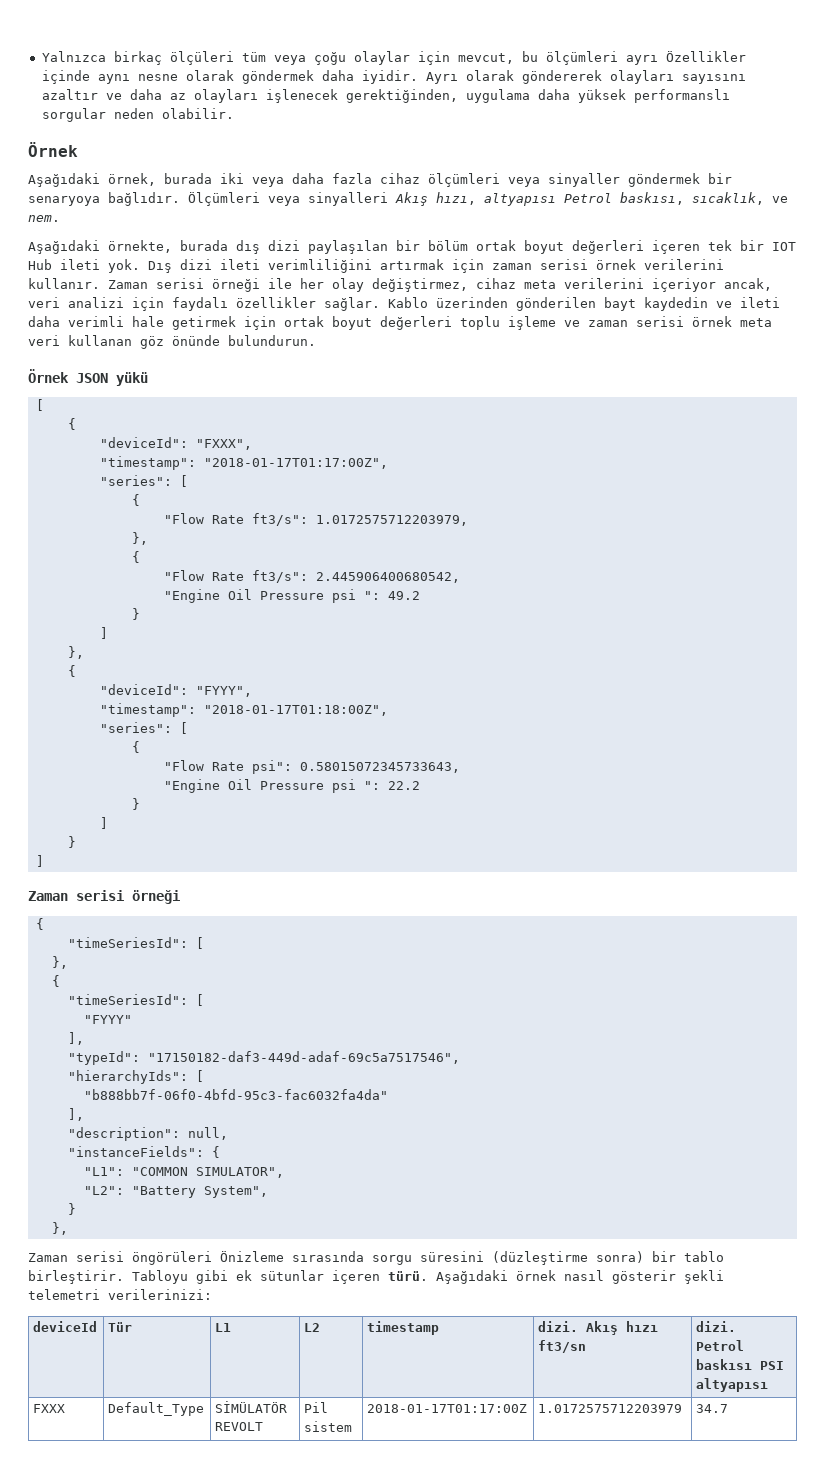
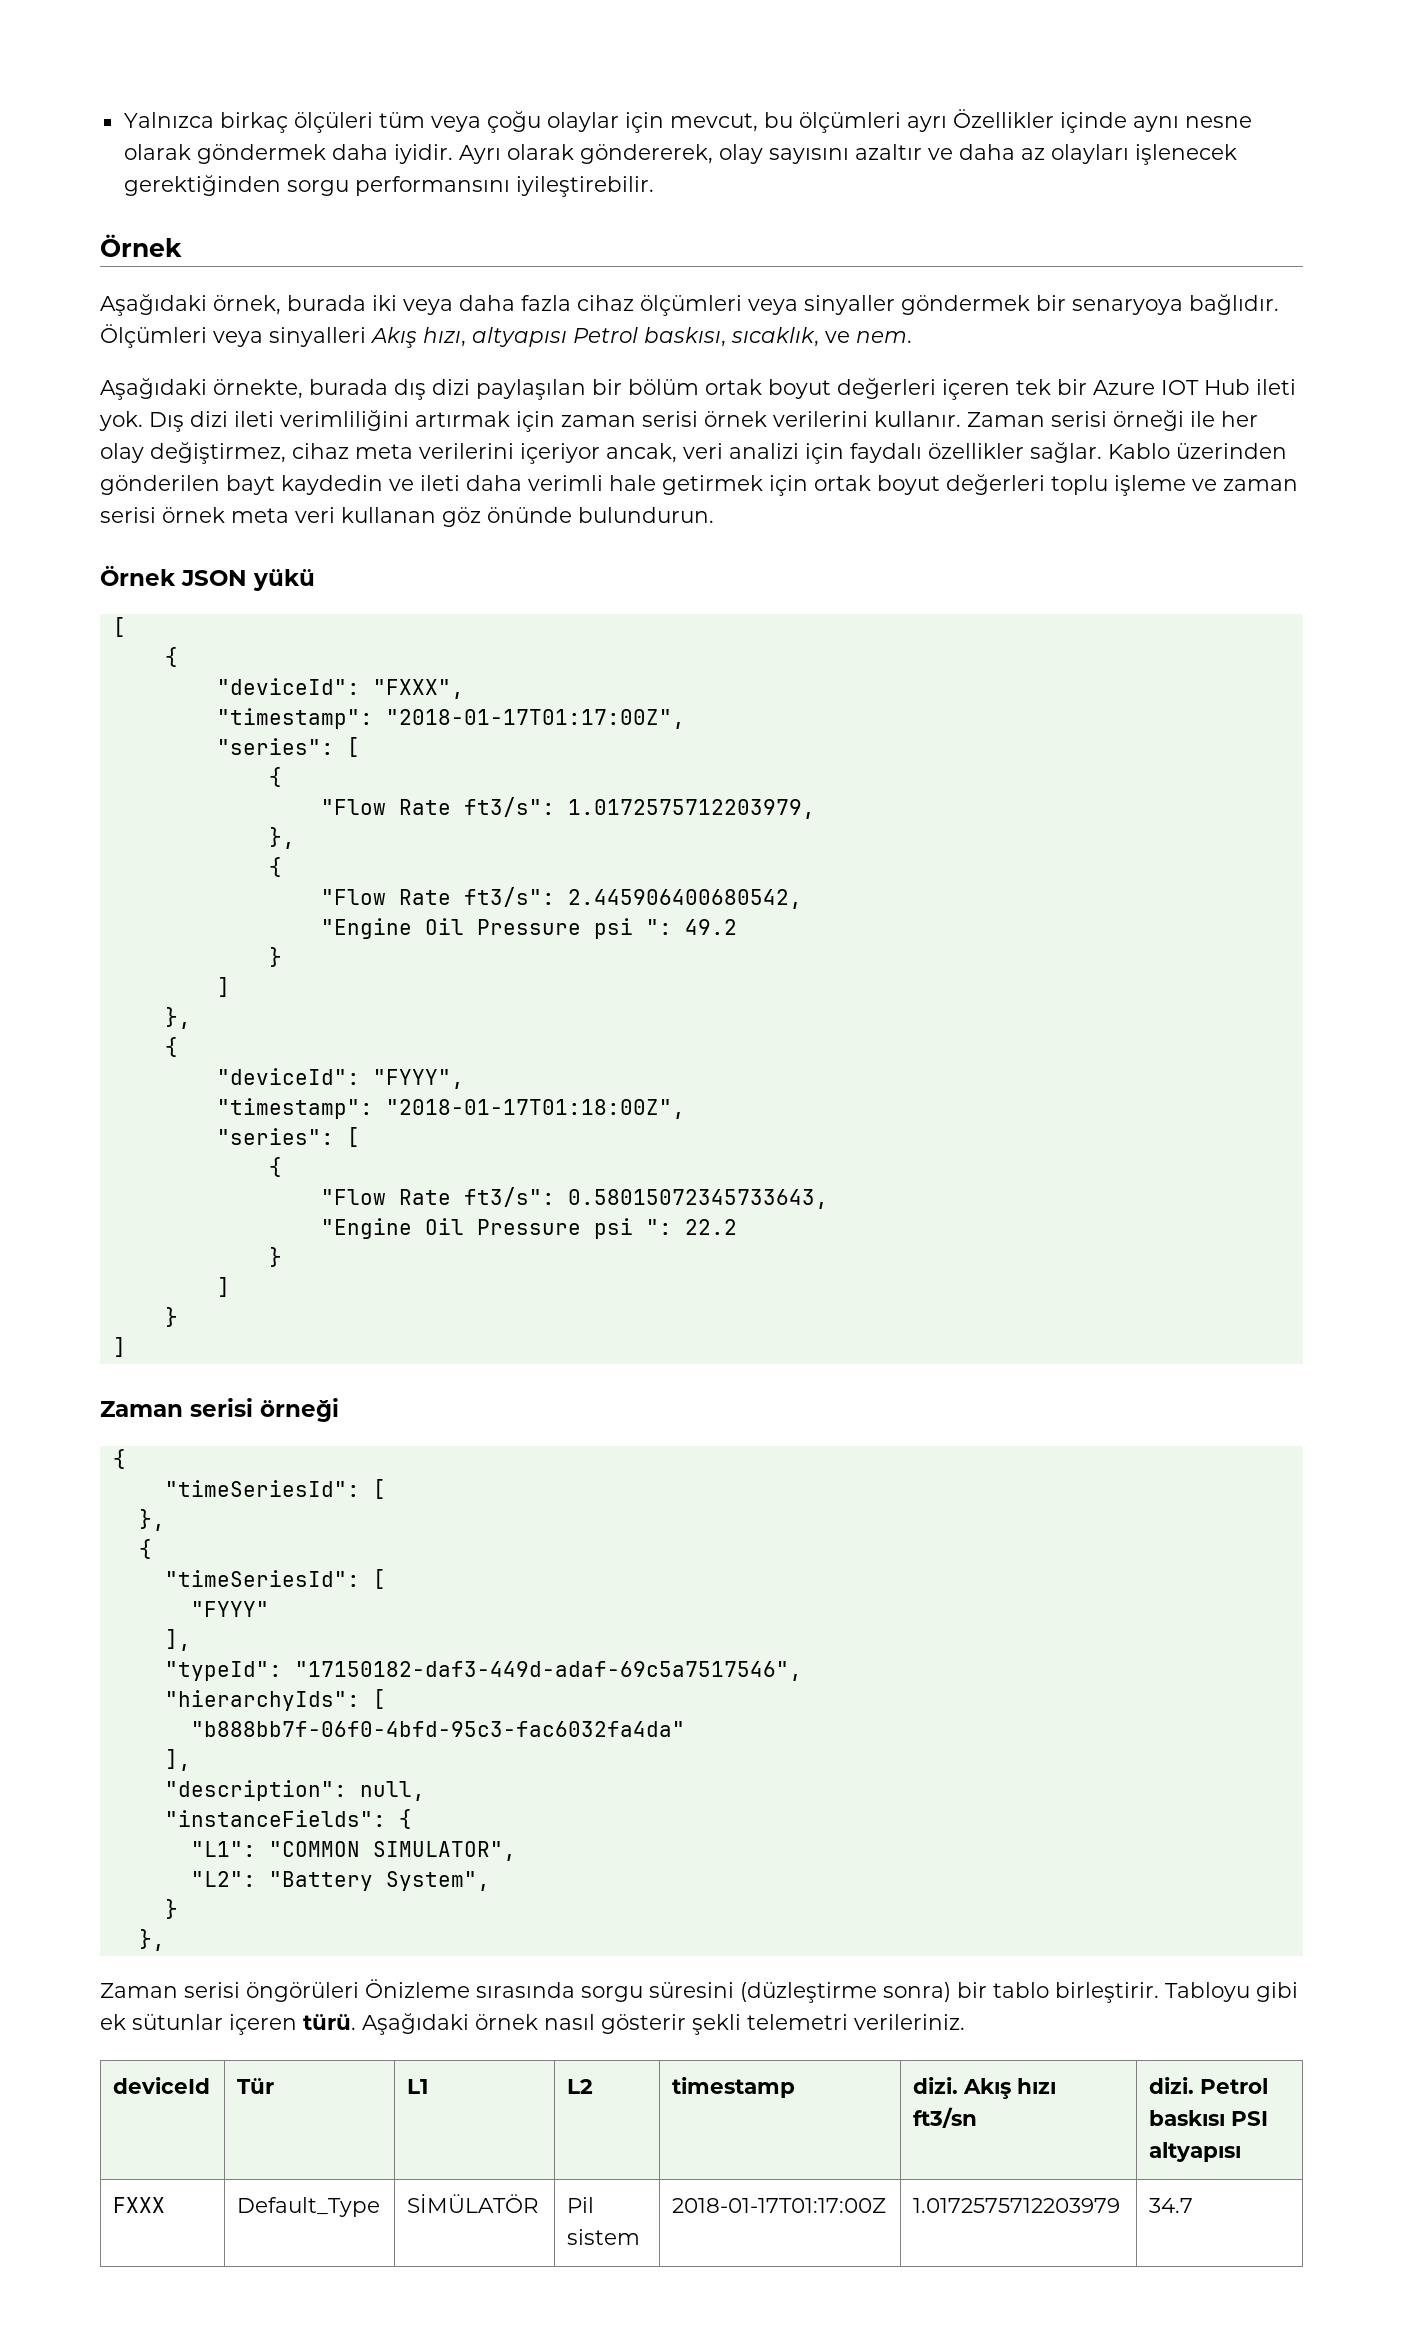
- Ayrı olarak göndererek olayları sayısını azaltır ve daha az olayları işlenecek gerektiğinden, uygulama daha yüksek performanslı sorgular neden olabilir.
+ Ayrı olarak göndererek, olay sayısını azaltır ve daha az olayları işlenecek gerektiğinden sorgu performansını iyileştirebilir.
- Aşağıdaki örnekte, burada dış dizi paylaşılan bir bölüm ortak boyut değerleri içeren tek bir IOT Hub ileti yok.
+ Aşağıdaki örnekte, burada dış dizi paylaşılan bir bölüm ortak boyut değerleri içeren tek bir Azure IOT Hub ileti yok.
- "Flow Rate psi": 0.58015072345733643,
+ "Flow Rate ft3/s": 0.58015072345733643,
- Aşağıdaki örnek nasıl gösterir şekli telemetri verilerinizi:
+ Aşağıdaki örnek nasıl gösterir şekli telemetri verileriniz.
- FXXX | Default_Type | SİMÜLATÖR REVOLT | Pil sistem | 2018-01-17T01:17:00Z | 1.0172575712203979 | 34.7
+ FXXX | Default_Type | SİMÜLATÖR | Pil sistem | 2018-01-17T01:17:00Z | 1.0172575712203979 | 34.7

